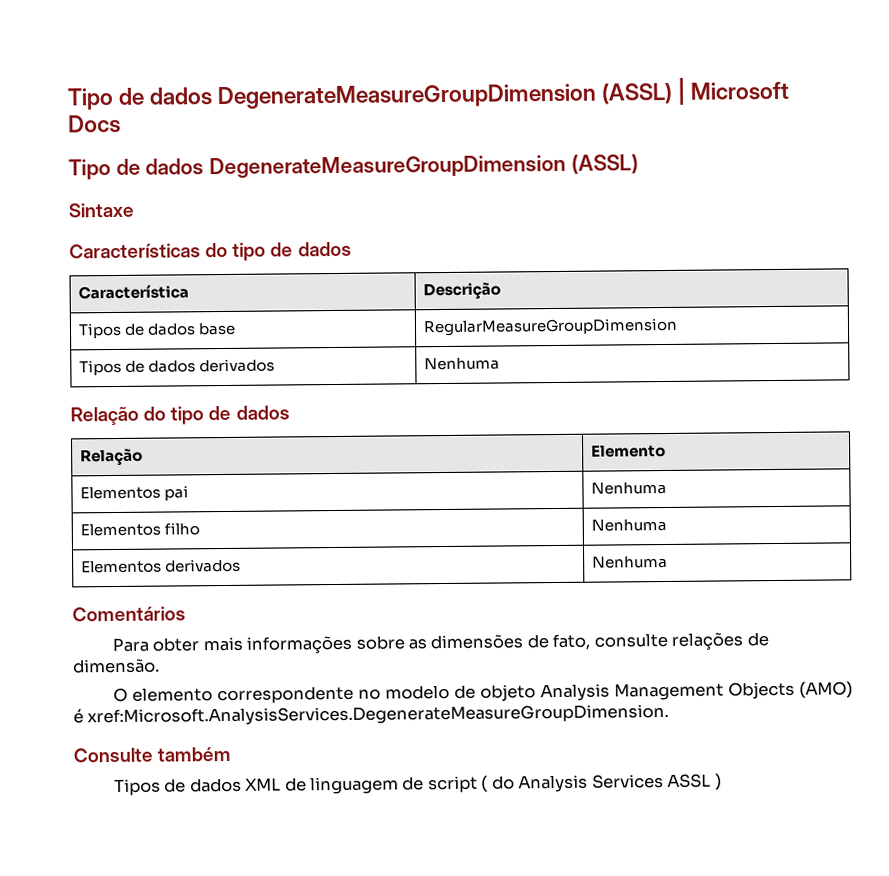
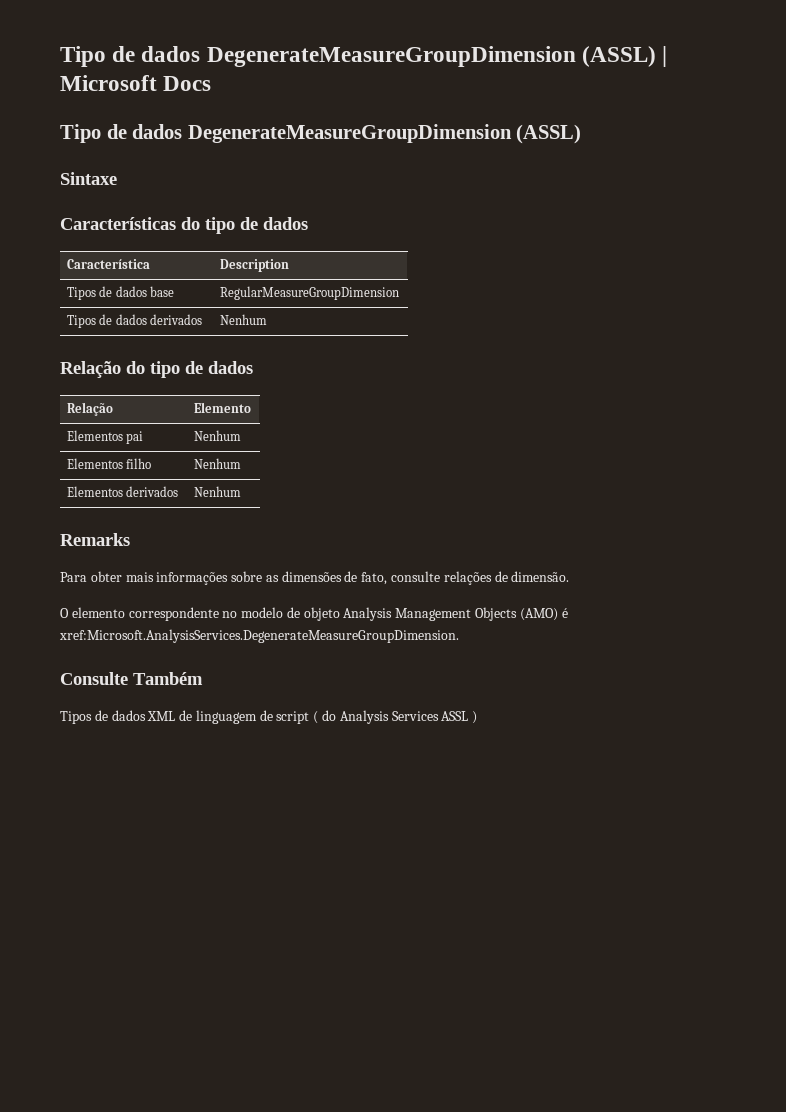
- Característica | Descrição
+ Característica | Description
- Tipos de dados derivados | Nenhuma
+ Tipos de dados derivados | Nenhum
- Elementos pai | Nenhuma
+ Elementos pai | Nenhum
- Elementos filho | Nenhuma
+ Elementos filho | Nenhum
- Elementos derivados | Nenhuma
- Comentários
+ Elementos derivados | Nenhum
+ Remarks
- Consulte também
+ Consulte Também

